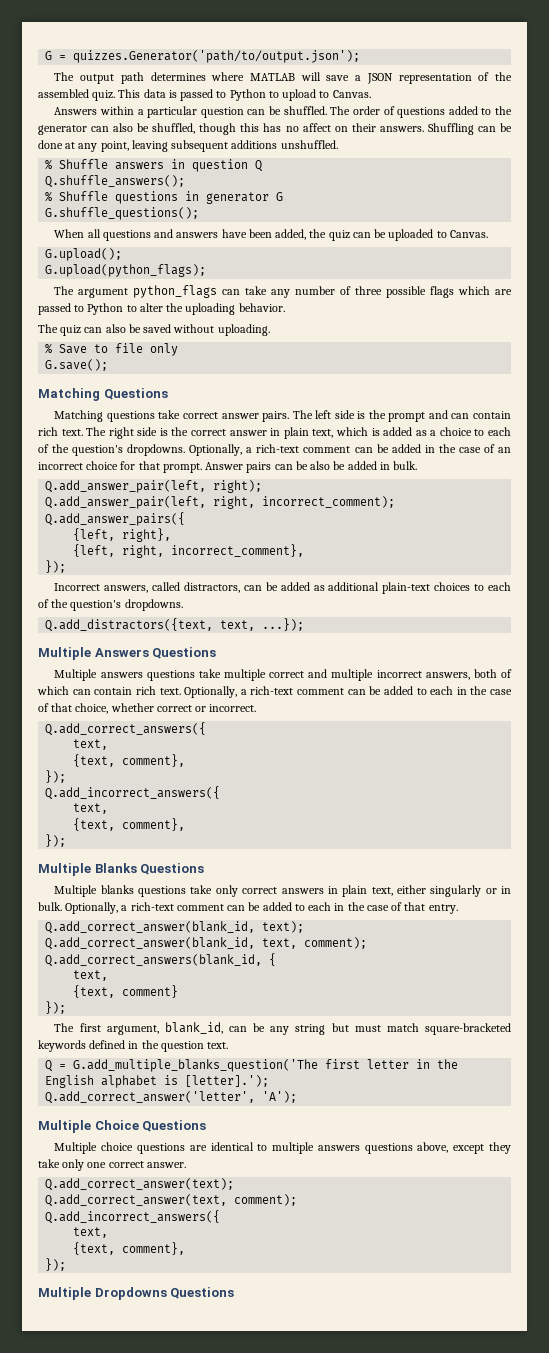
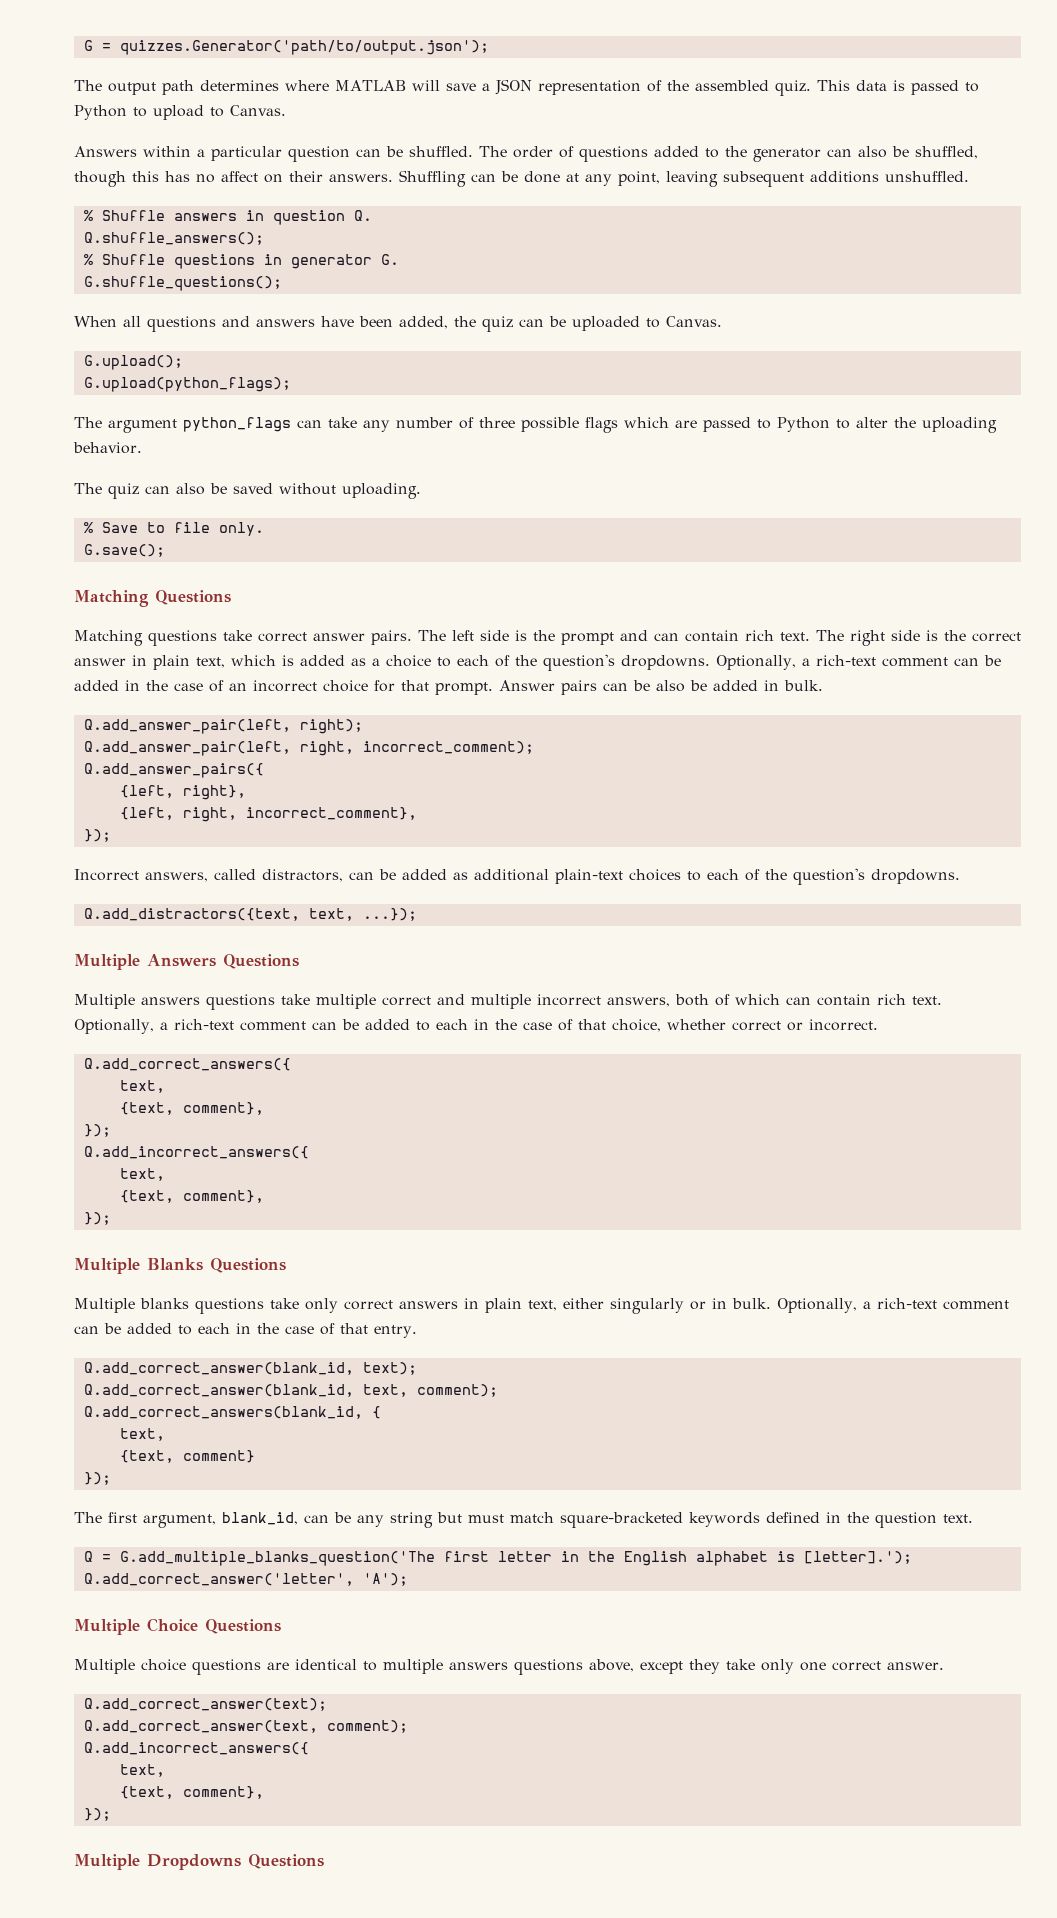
- % Shuffle answers in question Q
+ % Shuffle answers in question Q.
- % Shuffle questions in generator G
+ % Shuffle questions in generator G.
- % Save to file only
+ % Save to file only.

